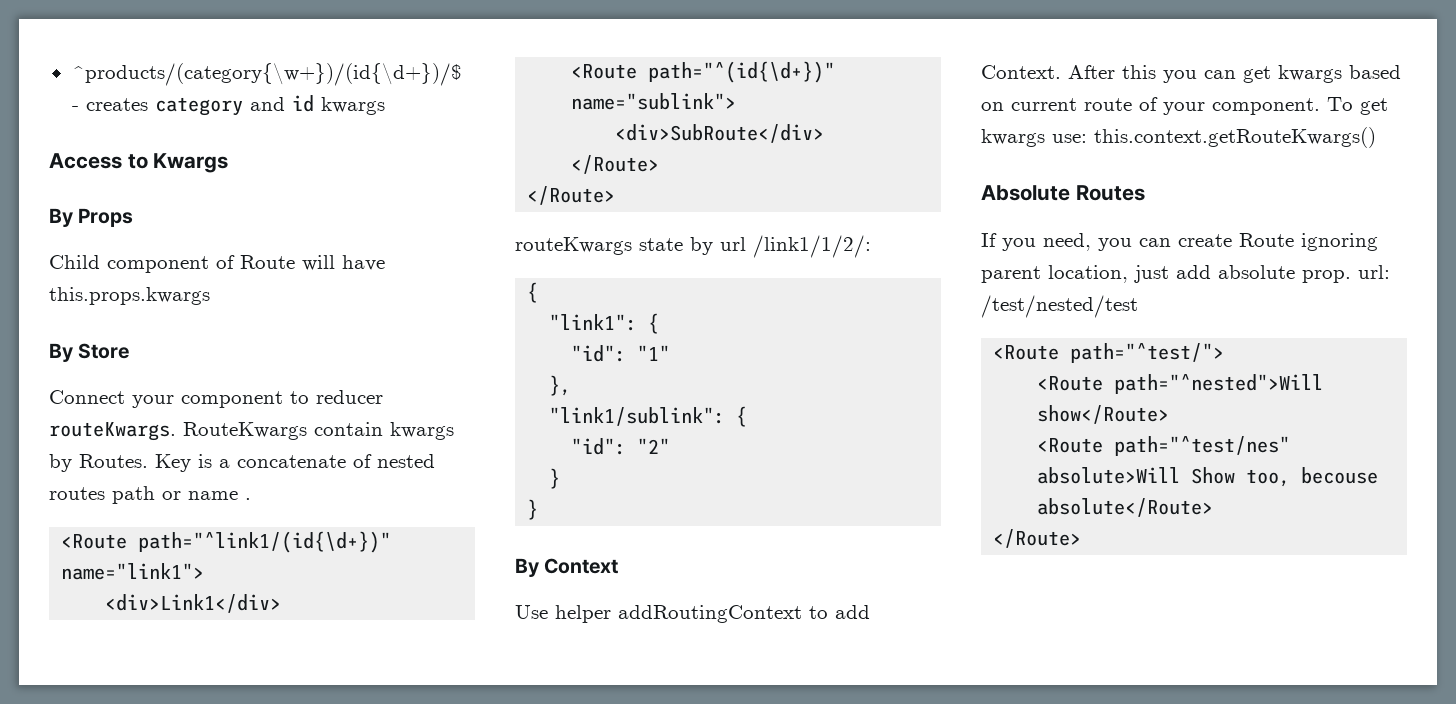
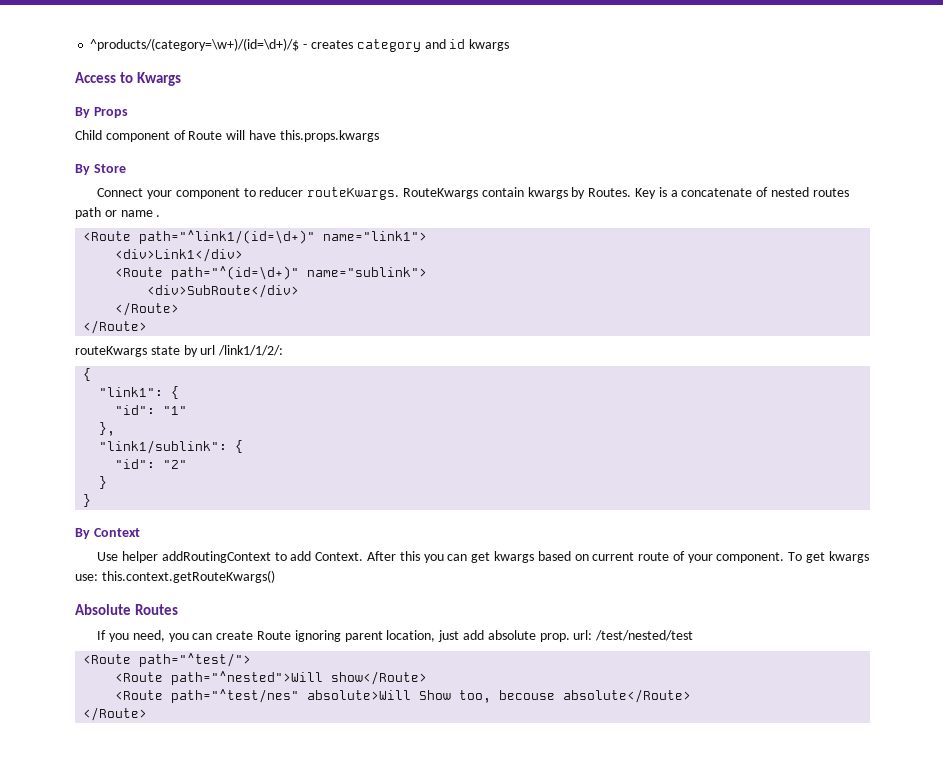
- ^products/(category{\w+})/(id{\d+})/$ - creates category and id kwargs
+ ^products/(category=\w+)/(id=\d+)/$ - creates category and id kwargs
- <Route path="^link1/(id{\d+})" name="link1">
+ <Route path="^link1/(id=\d+)" name="link1">
- <Route path="^(id{\d+})" name="sublink">
+ <Route path="^(id=\d+)" name="sublink">

